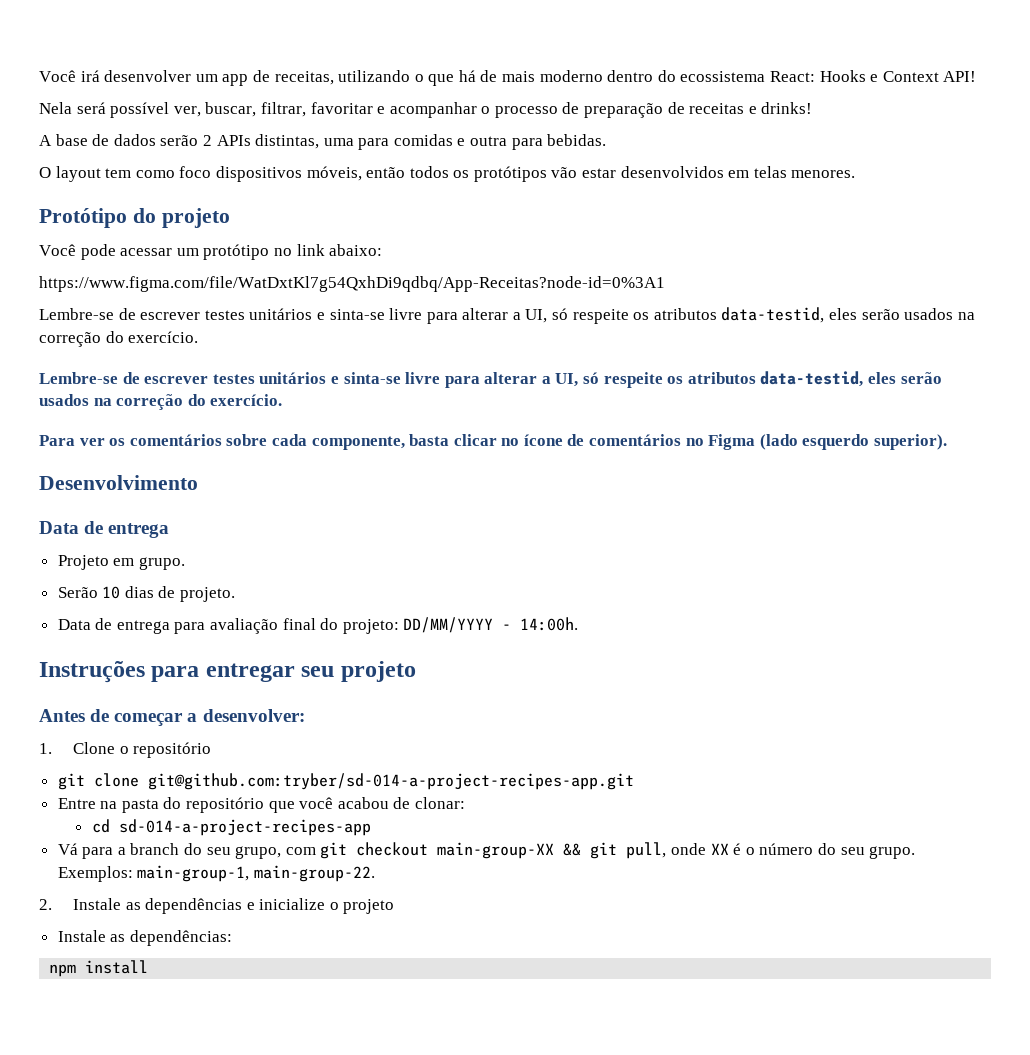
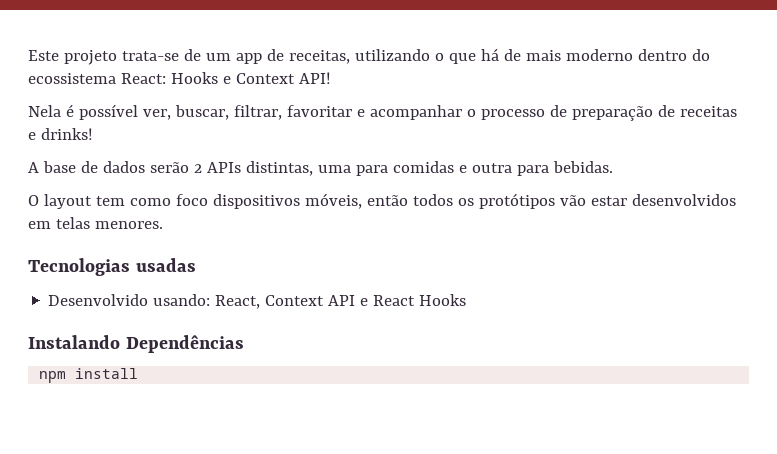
- Você irá desenvolver um app de receitas, utilizando o que há de mais moderno dentro do ecossistema React: Hooks e Context API!
+ Este projeto trata-se de um app de receitas, utilizando o que há de mais moderno dentro do ecossistema React: Hooks e Context API!
- Nela será possível ver, buscar, filtrar, favoritar e acompanhar o processo de preparação de receitas e drinks!
+ Nela é possível ver, buscar, filtrar, favoritar e acompanhar o processo de preparação de receitas e drinks!
- Protótipo do projeto
- Você pode acessar um protótipo no link abaixo:
- https://www.figma.com/file/WatDxtKl7g54QxhDi9qdbq/App-Receitas?node-id=0%3A1
- Lembre-se de escrever testes unitários e sinta-se livre para alterar a UI, só respeite os atributos data-testid, eles serão usados na correção do exercício.
- Lembre-se de escrever testes unitários e sinta-se livre para alterar a UI, só respeite os atributos data-testid, eles serão usados na correção do exercício.
- Para ver os comentários sobre cada componente, basta clicar no ícone de comentários no Figma (lado esquerdo superior).
- Desenvolvimento
- Data de entrega
- Projeto em grupo.
- Serão 10 dias de projeto.
- Data de entrega para avaliação final do projeto: DD/MM/YYYY - 14:00h.
- Instruções para entregar seu projeto
- Antes de começar a desenvolver:
- 1. Clone o repositório
- git clone git@github.com:tryber/sd-014-a-project-recipes-app.git
- Entre na pasta do repositório que você acabou de clonar:
- cd sd-014-a-project-recipes-app
- Vá para a branch do seu grupo, com git checkout main-group-XX && git pull, onde XX é o número do seu grupo. Exemplos: main-group-1, main-group-22.
- 2. Instale as dependências e inicialize o projeto
- Instale as dependências:
+ Tecnologias usadas
+ Desenvolvido usando: React, Context API e React Hooks
+ Instalando Dependências

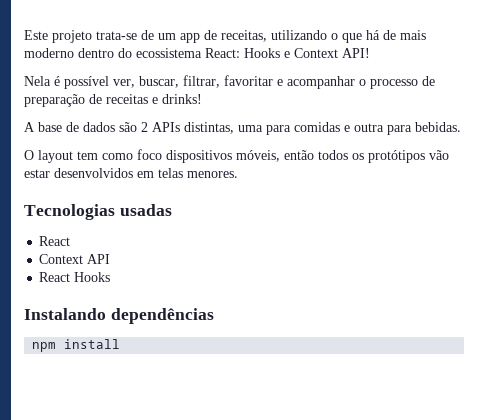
- A base de dados serão 2 APIs distintas, uma para comidas e outra para bebidas.
+ A base de dados são 2 APIs distintas, uma para comidas e outra para bebidas.
  Tecnologias usadas
- Desenvolvido usando: React, Context API e React Hooks
+ React
+ Context API
+ React Hooks
- Instalando Dependências
+ Instalando dependências

